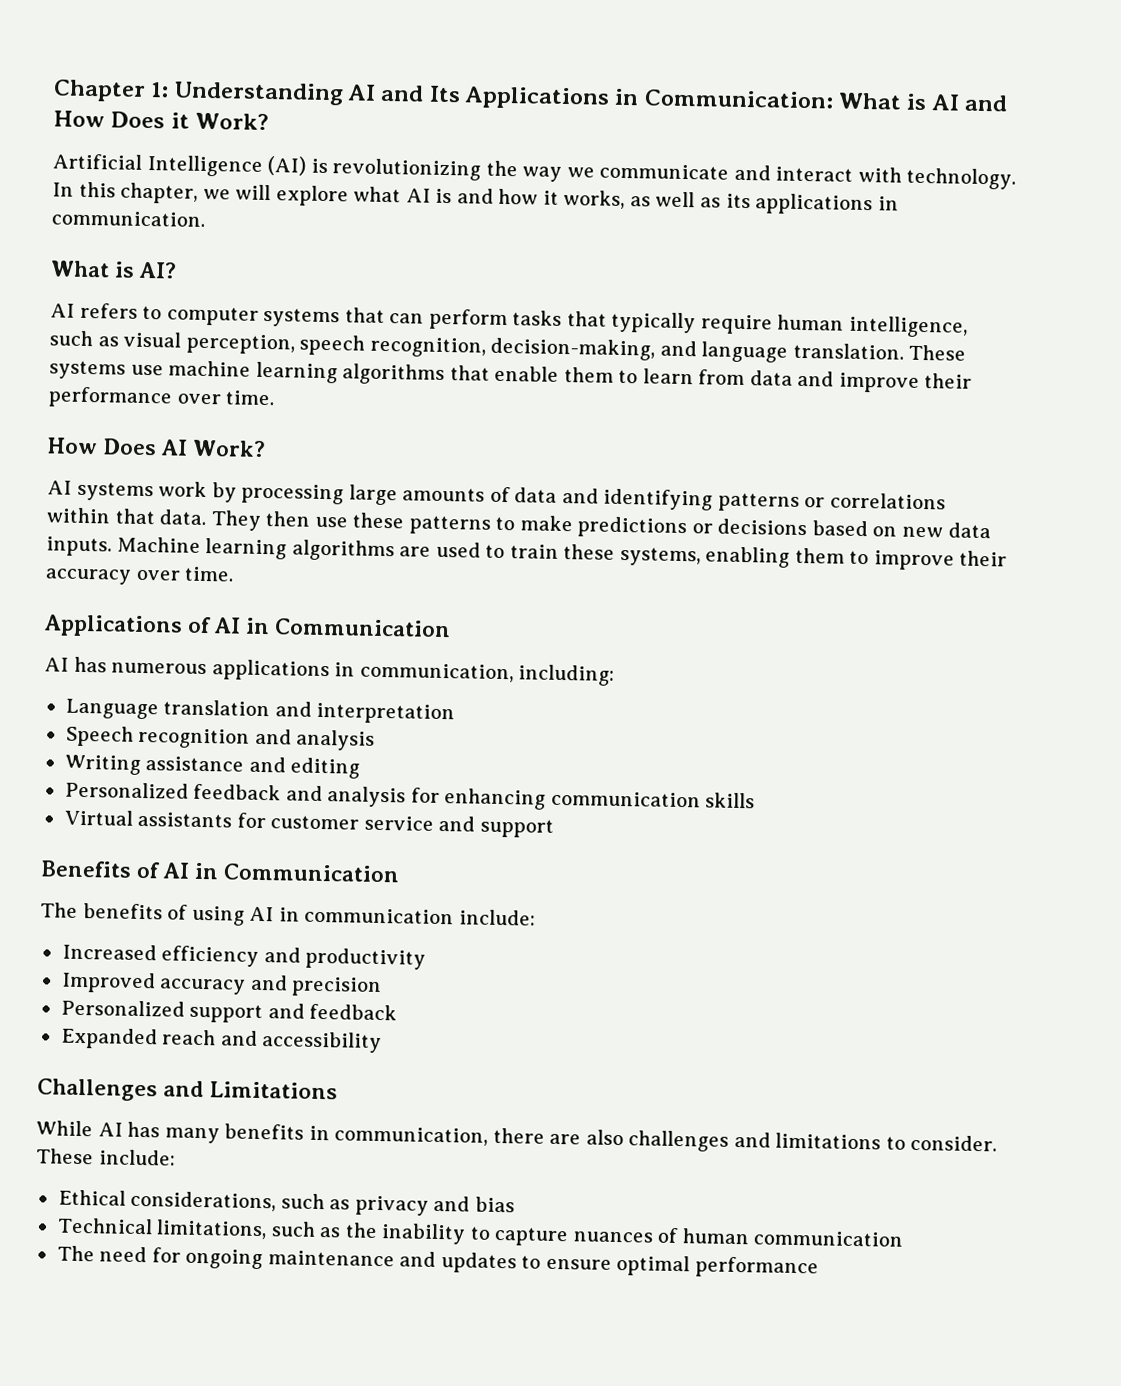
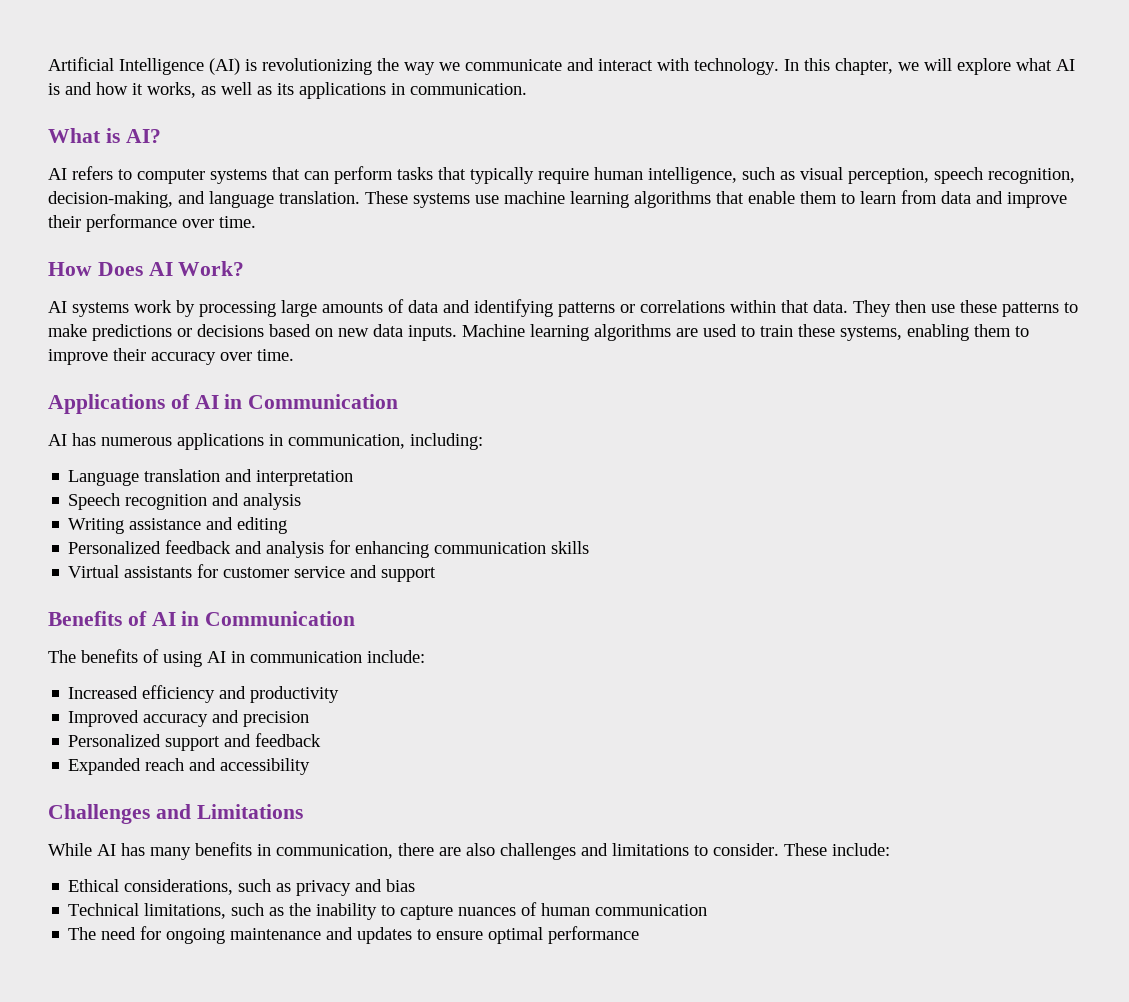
- Chapter 1: Understanding AI and Its Applications in Communication: What is AI and How Does it Work?

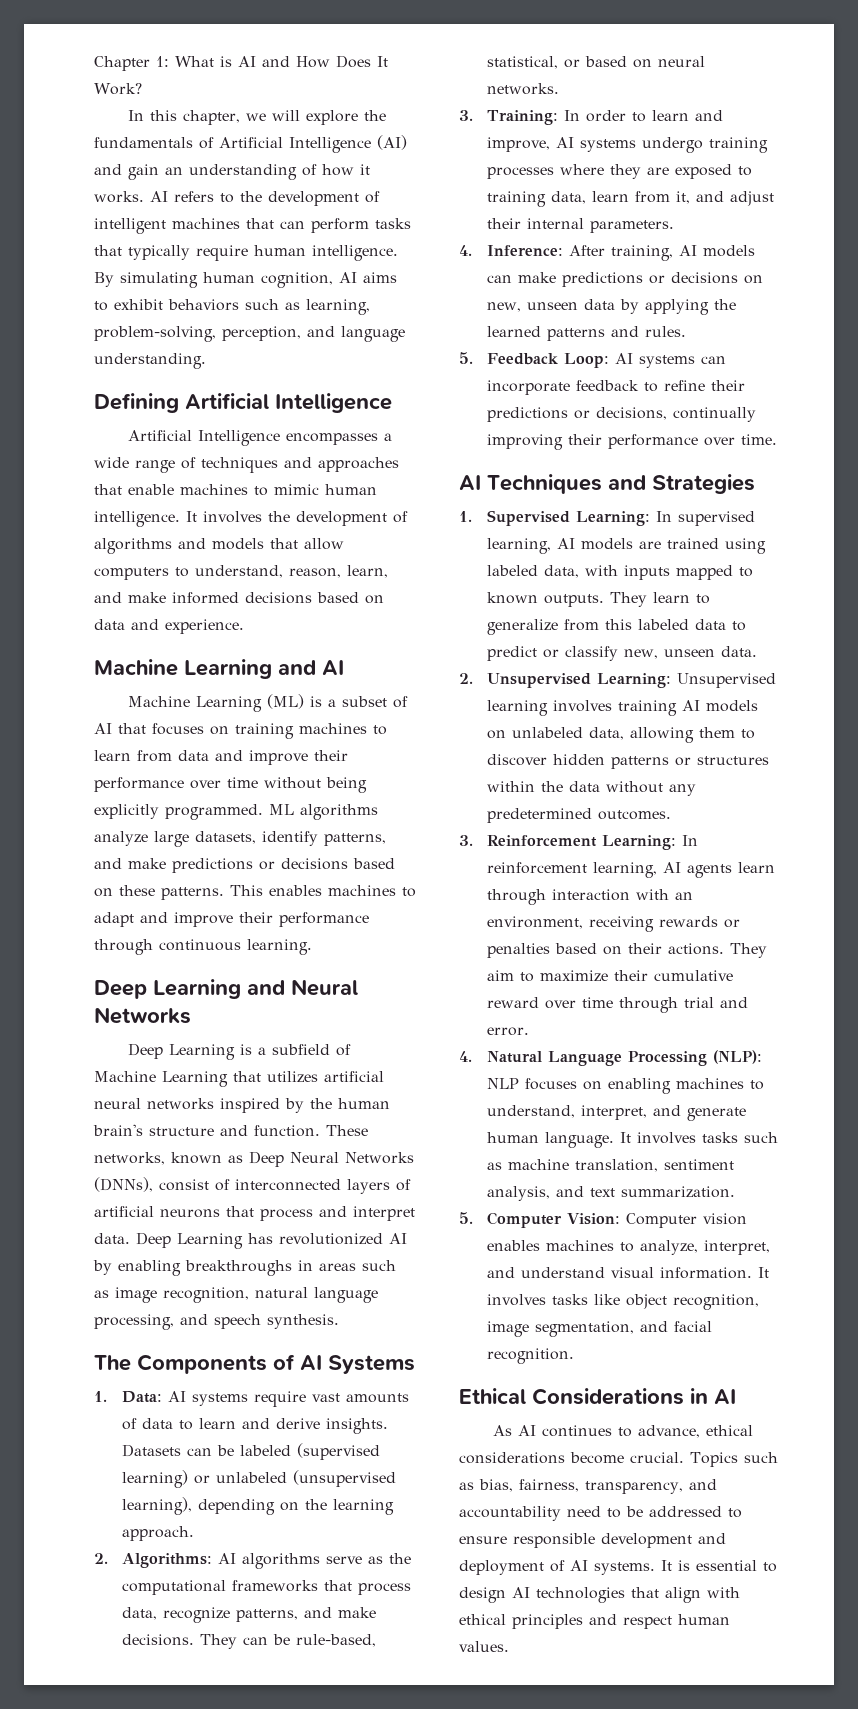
- Artificial Intelligence (AI) is revolutionizing the way we communicate and interact with technology. In this chapter, we will explore what AI is and how it works, as well as its applications in communication.
- What is AI?
- AI refers to computer systems that can perform tasks that typically require human intelligence, such as visual perception, speech recognition, decision-making, and language translation. These systems use machine learning algorithms that enable them to learn from data and improve their performance over time.
- How Does AI Work?
- AI systems work by processing large amounts of data and identifying patterns or correlations within that data. They then use these patterns to make predictions or decisions based on new data inputs. Machine learning algorithms are used to train these systems, enabling them to improve their accuracy over time.
- Applications of AI in Communication
- AI has numerous applications in communication, including:
- Language translation and interpretation
- Speech recognition and analysis
- Writing assistance and editing
- Personalized feedback and analysis for enhancing communication skills
- Virtual assistants for customer service and support
- Benefits of AI in Communication
- The benefits of using AI in communication include:
- Increased efficiency and productivity
- Improved accuracy and precision
- Personalized support and feedback
- Expanded reach and accessibility
- Challenges and Limitations
- While AI has many benefits in communication, there are also challenges and limitations to consider. These include:
- Ethical considerations, such as privacy and bias
- Technical limitations, such as the inability to capture nuances of human communication
- The need for ongoing maintenance and updates to ensure optimal performance
+ Chapter 1: What is AI and How Does It Work?
+ In this chapter, we will explore the fundamentals of Artificial Intelligence (AI) and gain an understanding of how it works. AI refers to the development of intelligent machines that can perform tasks that typically require human intelligence. By simulating human cognition, AI aims to exhibit behaviors such as learning, problem-solving, perception, and language understanding.
+ Defining Artificial Intelligence
+ Artificial Intelligence encompasses a wide range of techniques and approaches that enable machines to mimic human intelligence. It involves the development of algorithms and models that allow computers to understand, reason, learn, and make informed decisions based on data and experience.
+ Machine Learning and AI
+ Machine Learning (ML) is a subset of AI that focuses on training machines to learn from data and improve their performance over time without being explicitly programmed. ML algorithms analyze large datasets, identify patterns, and make predictions or decisions based on these patterns. This enables machines to adapt and improve their performance through continuous learning.
+ Deep Learning and Neural Networks
+ Deep Learning is a subfield of Machine Learning that utilizes artificial neural networks inspired by the human brain's structure and function. These networks, known as Deep Neural Networks (DNNs), consist of interconnected layers of artificial neurons that process and interpret data. Deep Learning has revolutionized AI by enabling breakthroughs in areas such as image recognition, natural language processing, and speech synthesis.
+ The Components of AI Systems
+ 1. Data: AI systems require vast amounts of data to learn and derive insights. Datasets can be labeled (supervised learning) or unlabeled (unsupervised learning), depending on the learning approach.
+ 2. Algorithms: AI algorithms serve as the computational frameworks that process data, recognize patterns, and make decisions. They can be rule-based, statistical, or based on neural networks.
+ 3. Training: In order to learn and improve, AI systems undergo training processes where they are exposed to training data, learn from it, and adjust their internal parameters.
+ 4. Inference: After training, AI models can make predictions or decisions on new, unseen data by applying the learned patterns and rules.
+ 5. Feedback Loop: AI systems can incorporate feedback to refine their predictions or decisions, continually improving their performance over time.
+ AI Techniques and Strategies
+ 1. Supervised Learning: In supervised learning, AI models are trained using labeled data, with inputs mapped to known outputs. They learn to generalize from this labeled data to predict or classify new, unseen data.
+ 2. Unsupervised Learning: Unsupervised learning involves training AI models on unlabeled data, allowing them to discover hidden patterns or structures within the data without any predetermined outcomes.
+ 3. Reinforcement Learning: In reinforcement learning, AI agents learn through interaction with an environment, receiving rewards or penalties based on their actions. They aim to maximize their cumulative reward over time through trial and error.
+ 4. Natural Language Processing (NLP): NLP focuses on enabling machines to understand, interpret, and generate human language. It involves tasks such as machine translation, sentiment analysis, and text summarization.
+ 5. Computer Vision: Computer vision enables machines to analyze, interpret, and understand visual information. It involves tasks like object recognition, image segmentation, and facial recognition.
+ Ethical Considerations in AI
+ As AI continues to advance, ethical considerations become crucial. Topics such as bias, fairness, transparency, and accountability need to be addressed to ensure responsible development and deployment of AI systems. It is essential to design AI technologies that align with ethical principles and respect human values.

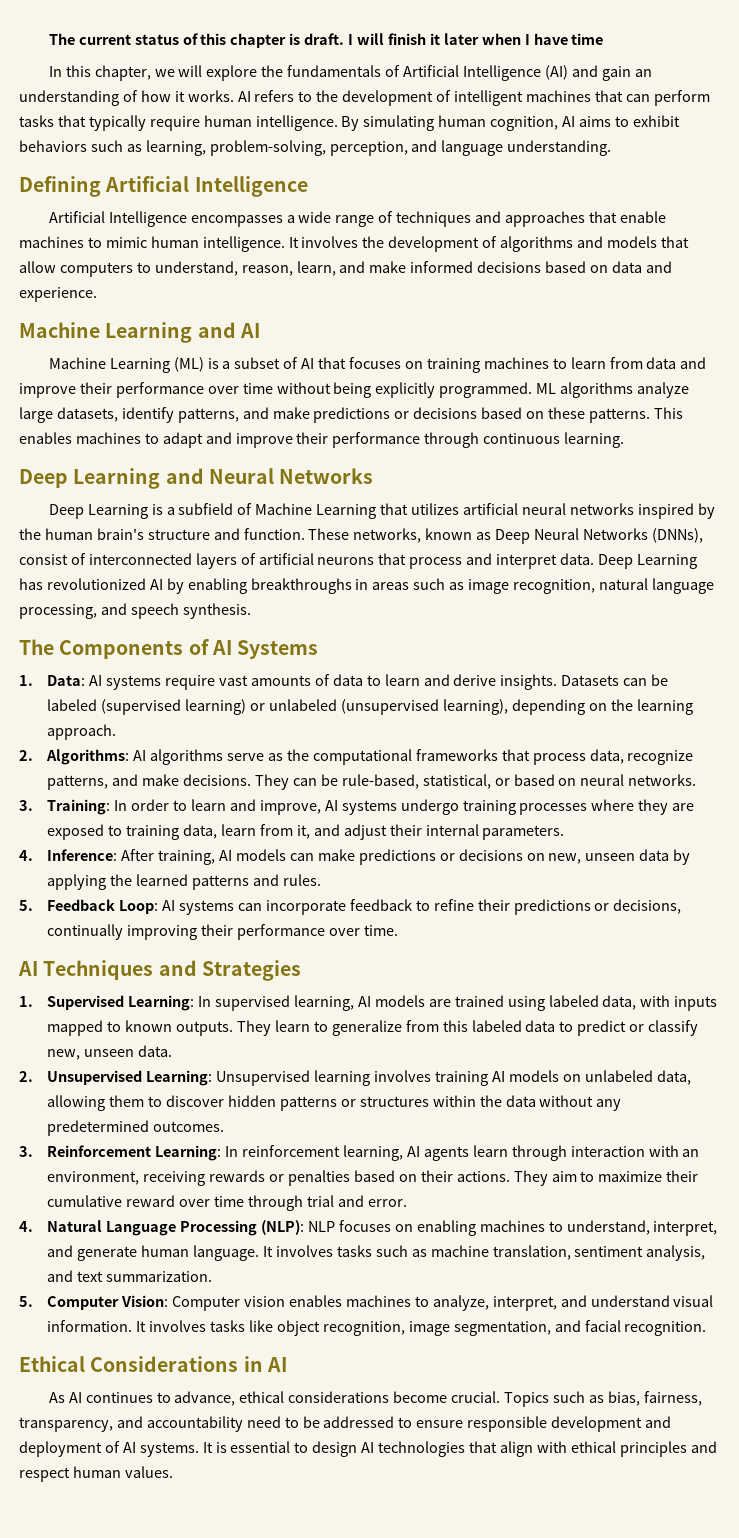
- Chapter 1: What is AI and How Does It Work?
+ The current status of this chapter is draft. I will finish it later when I have time

